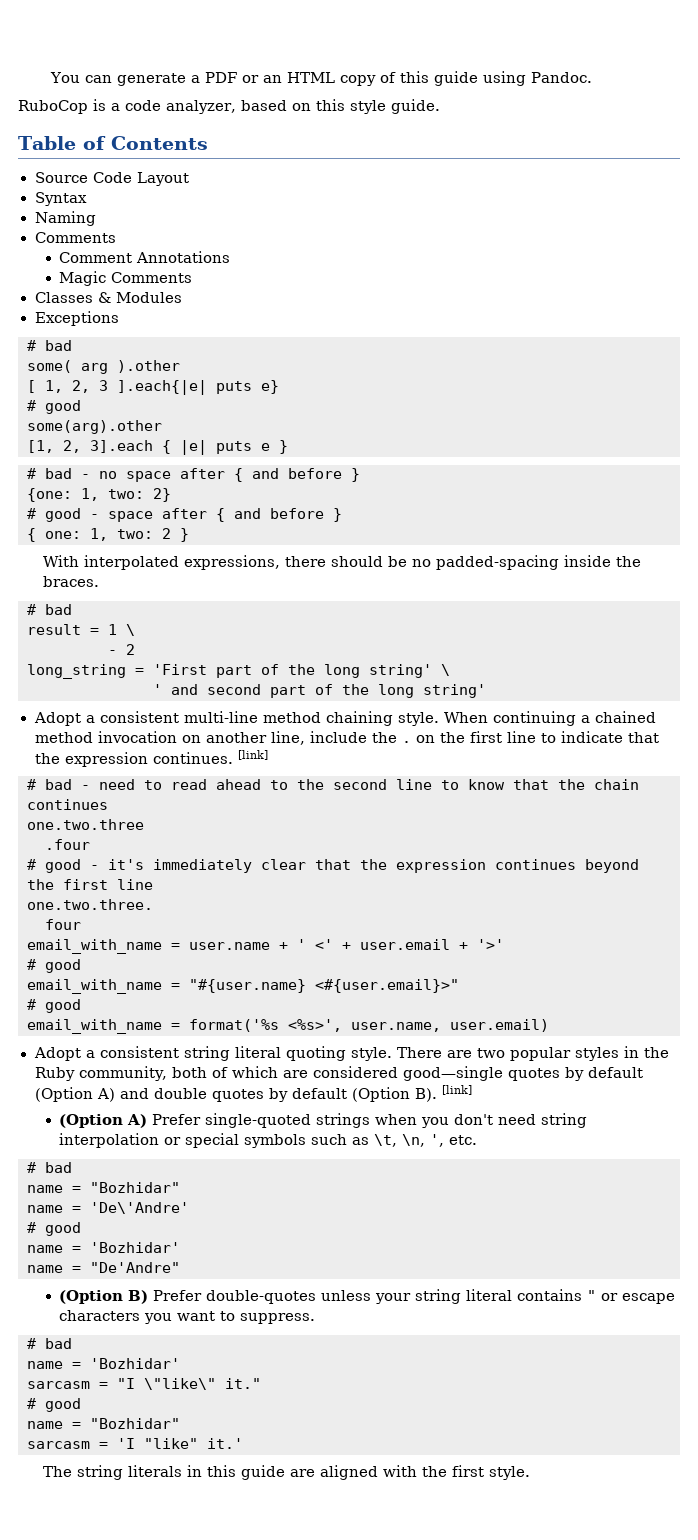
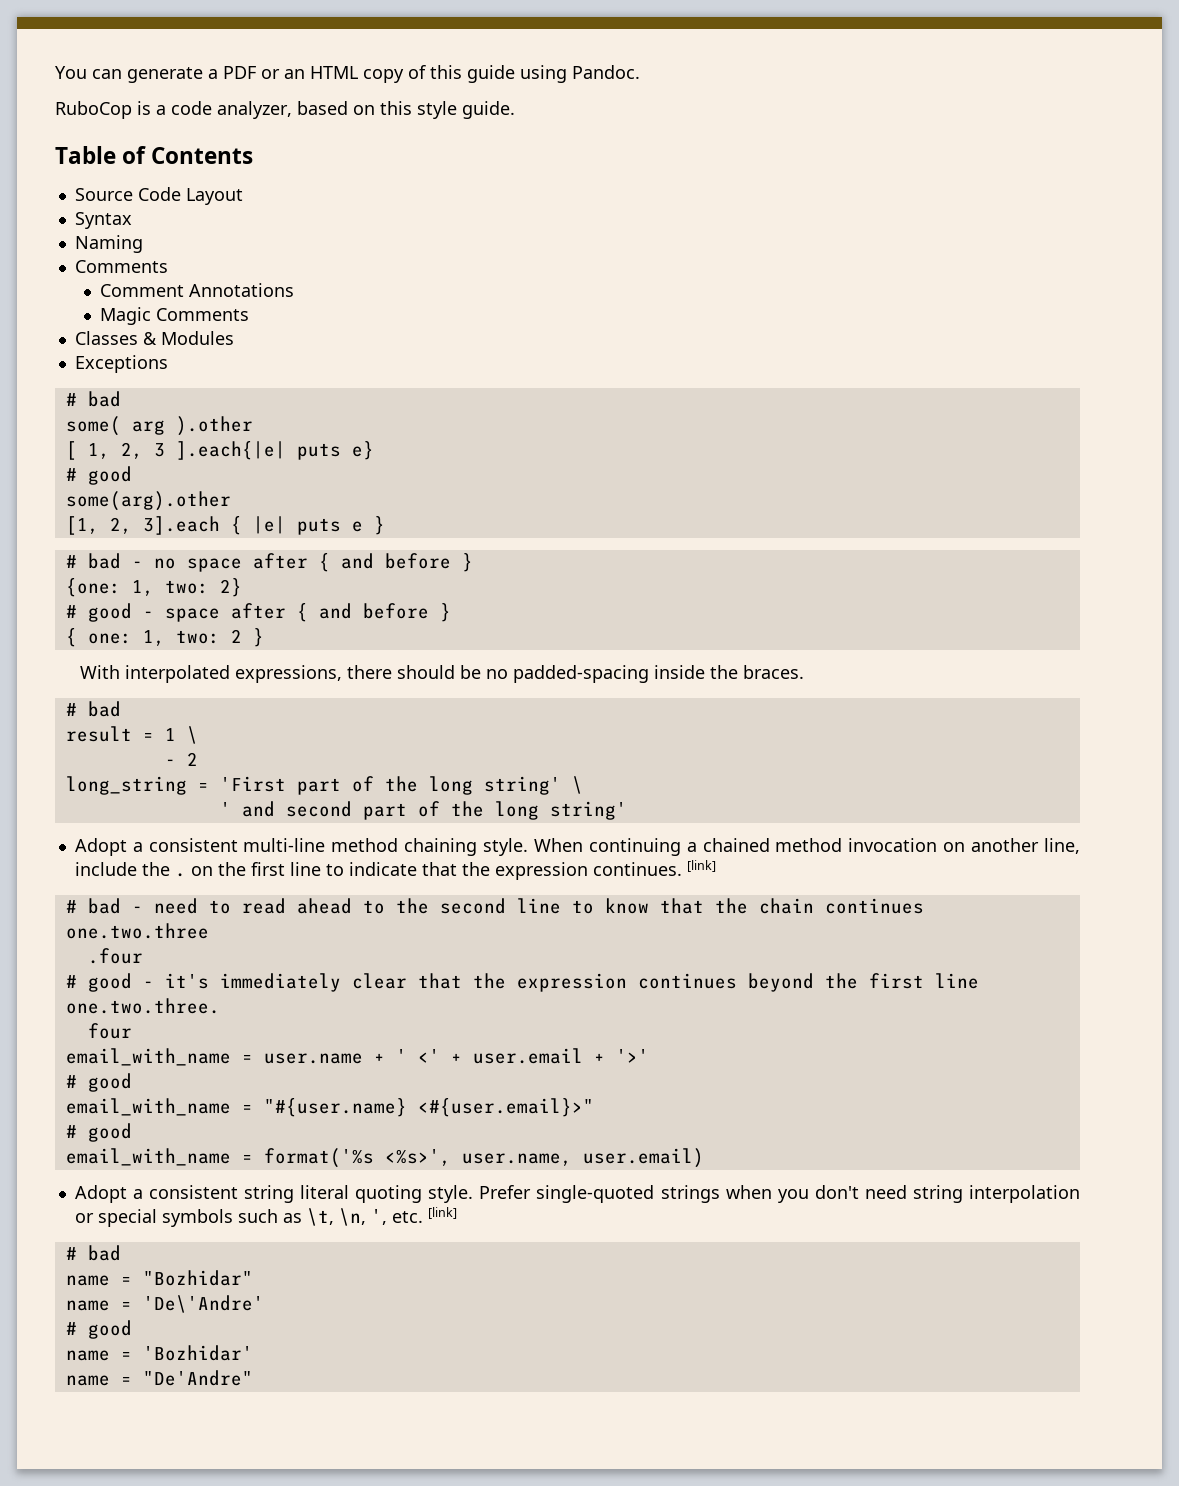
- There are two popular styles in the Ruby community, both of which are considered good—single quotes by default (Option A) and double quotes by default (Option B). [link]
- (Option A) Prefer single-quoted strings when you don't need string interpolation or special symbols such as \t, \n, ', etc.
+ Prefer single-quoted strings when you don't need string interpolation or special symbols such as \t, \n, ', etc. [link]
- (Option B) Prefer double-quotes unless your string literal contains " or escape characters you want to suppress.
- # bad
- name = 'Bozhidar'
- sarcasm = "I \"like\" it."
- # good
- name = "Bozhidar"
- sarcasm = 'I "like" it.'
- The string literals in this guide are aligned with the first style.

